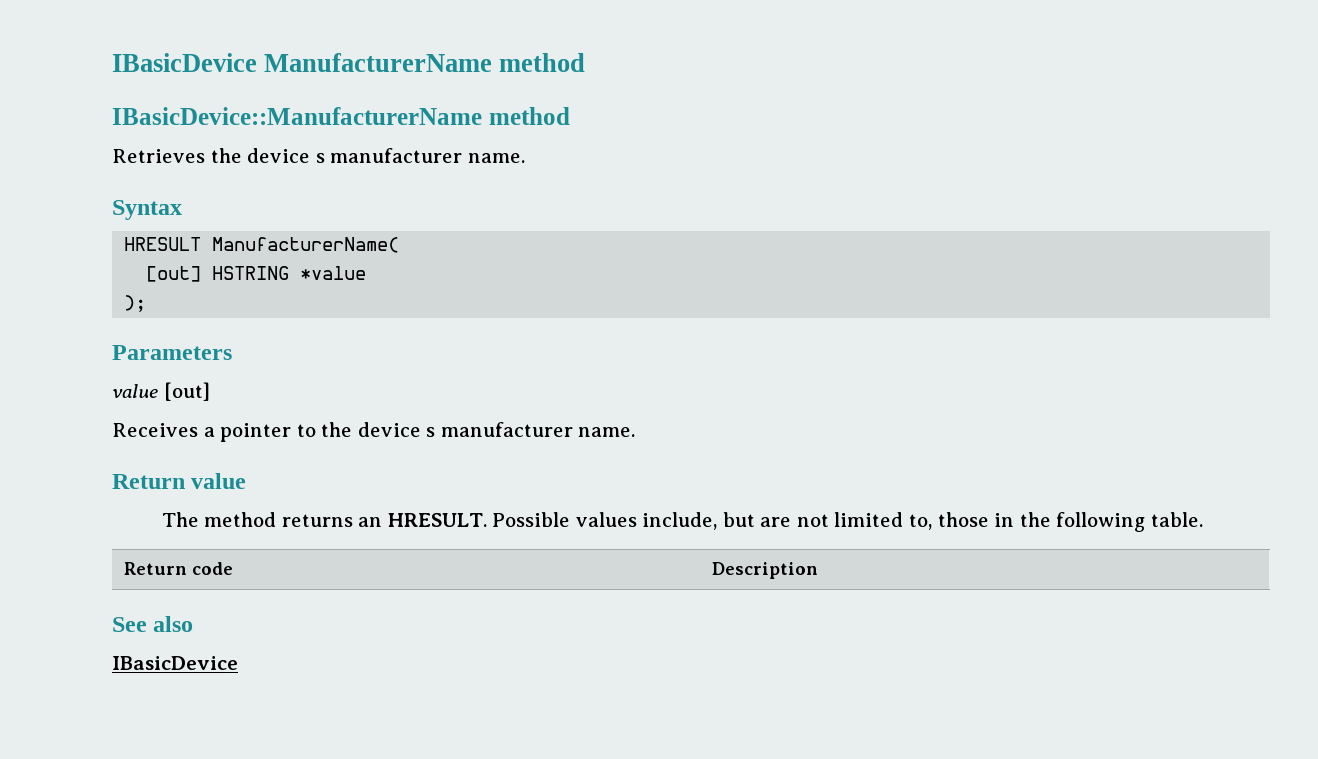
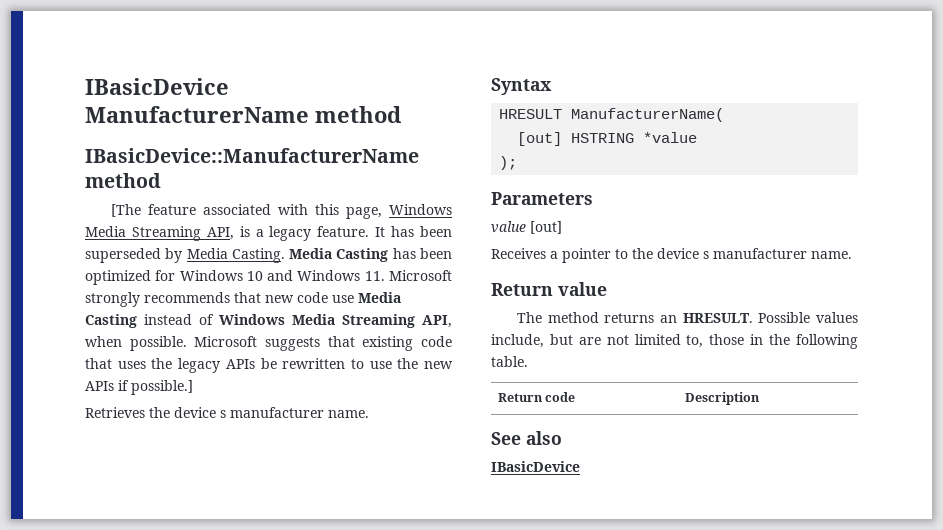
+ [The feature associated with this page, Windows Media Streaming API, is a legacy feature. It has been superseded by Media Casting. Media Casting has been optimized for Windows 10 and Windows 11. Microsoft strongly recommends that new code use Media Casting instead of Windows Media Streaming API, when possible. Microsoft suggests that existing code that uses the legacy APIs be rewritten to use the new APIs if possible.]

